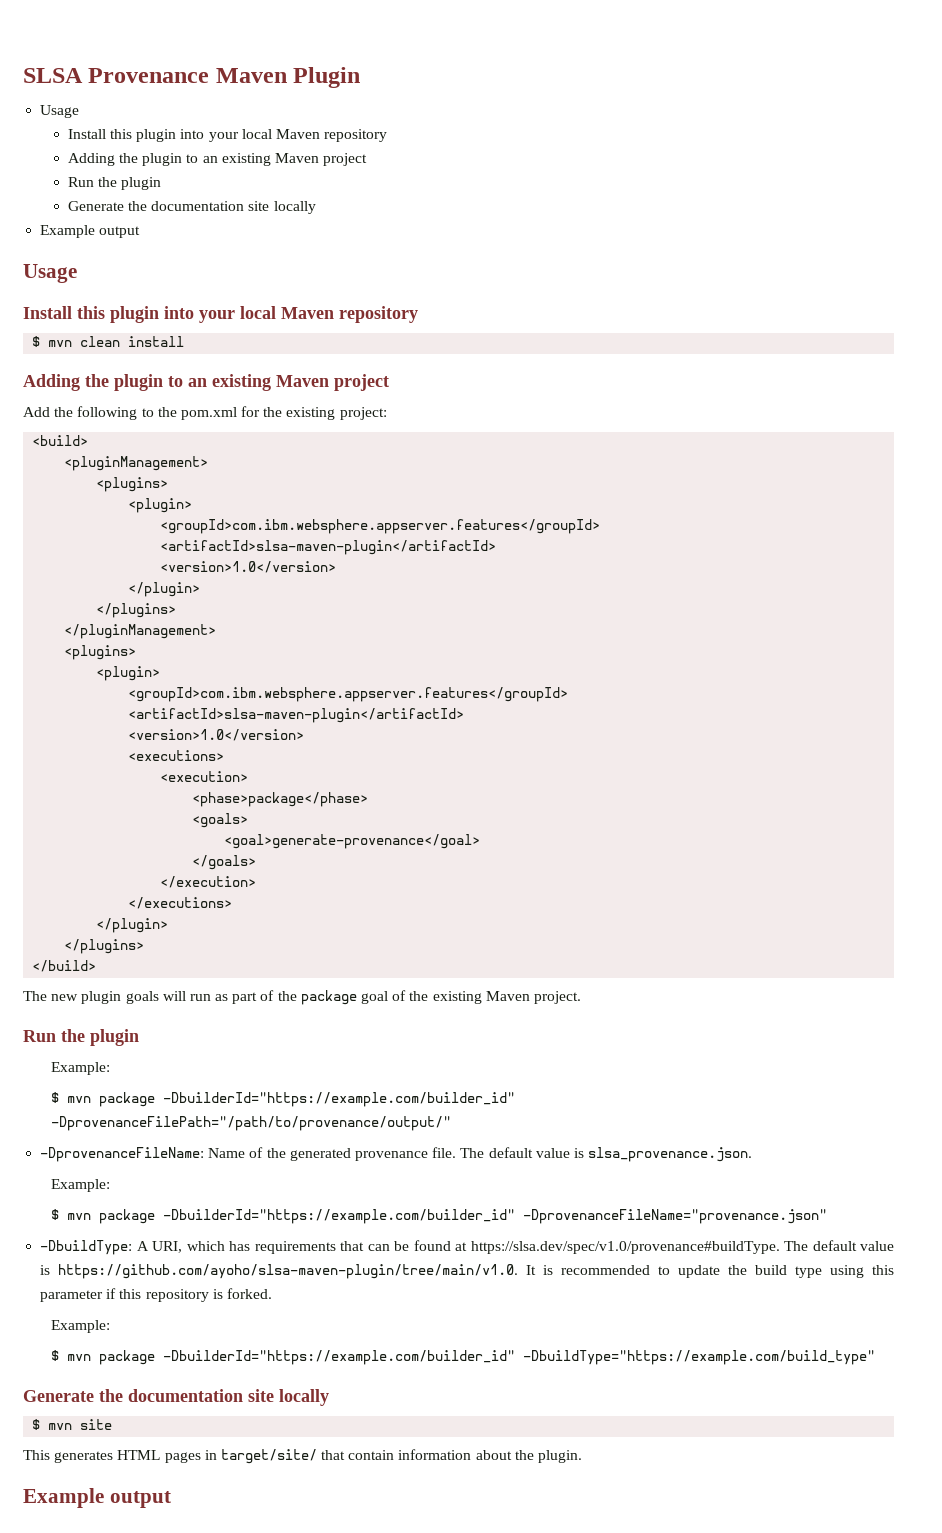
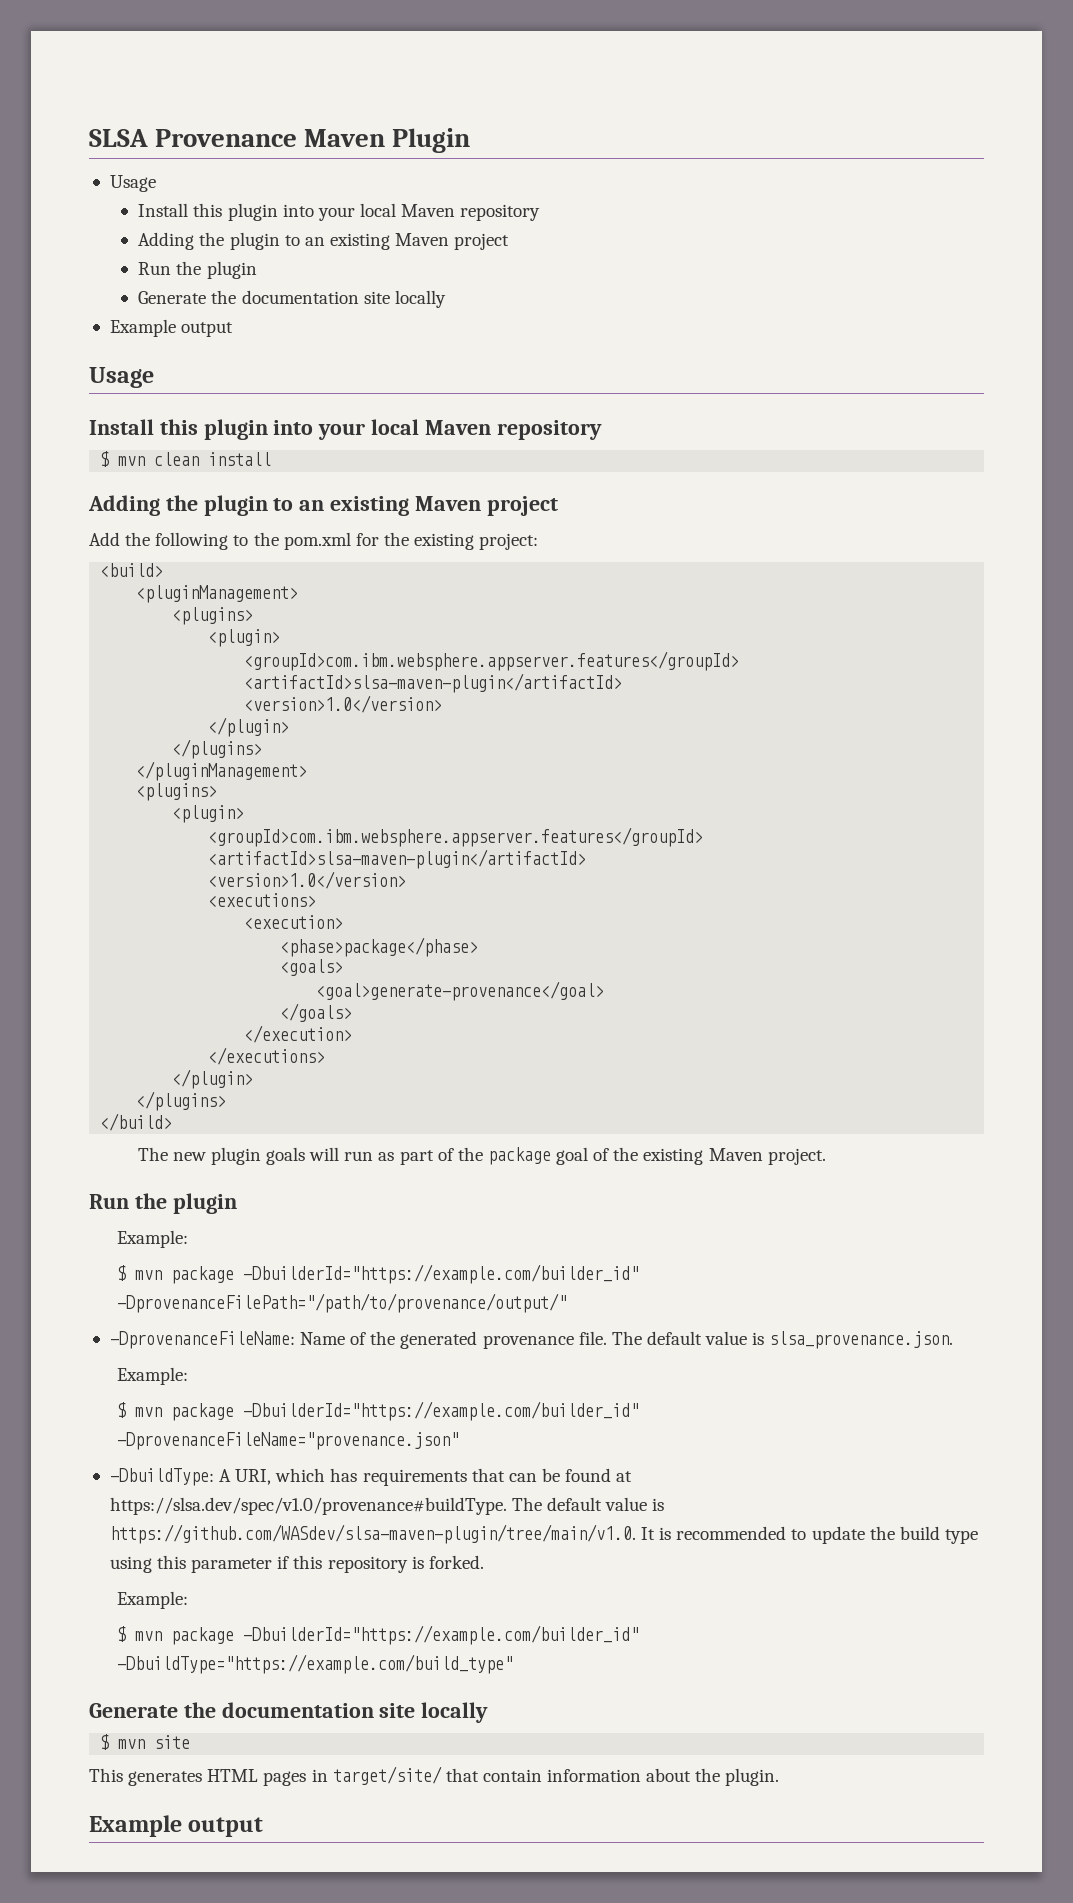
- -DbuildType: A URI, which has requirements that can be found at https://slsa.dev/spec/v1.0/provenance#buildType. The default value is https://github.com/ayoho/slsa-maven-plugin/tree/main/v1.0. It is recommended to update the build type using this parameter if this repository is forked.
+ -DbuildType: A URI, which has requirements that can be found at https://slsa.dev/spec/v1.0/provenance#buildType. The default value is https://github.com/WASdev/slsa-maven-plugin/tree/main/v1.0. It is recommended to update the build type using this parameter if this repository is forked.

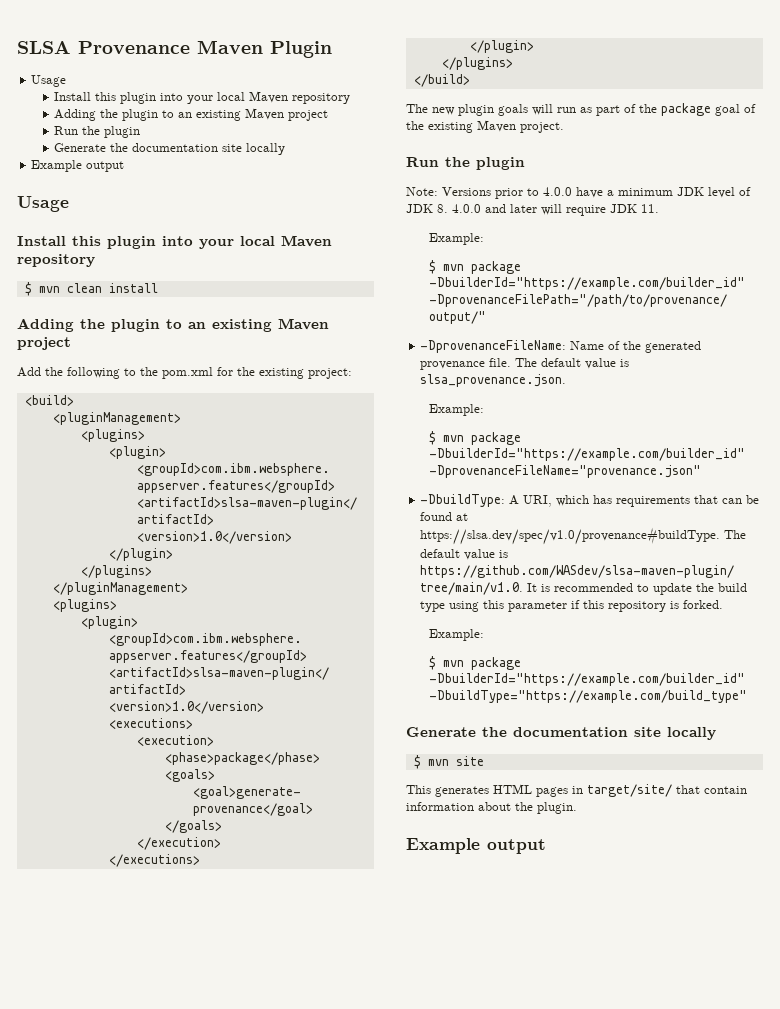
+ Note: Versions prior to 4.0.0 have a minimum JDK level of JDK 8. 4.0.0 and later will require JDK 11.

